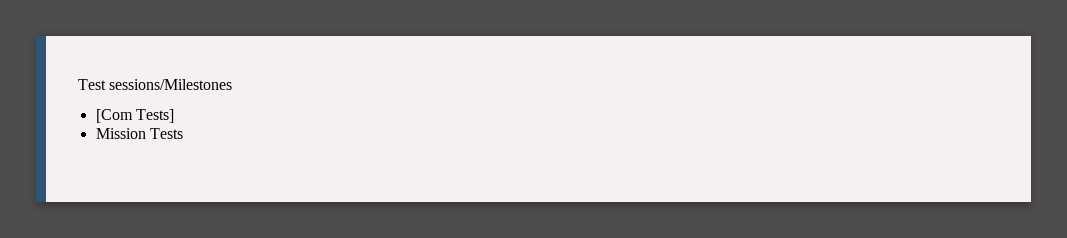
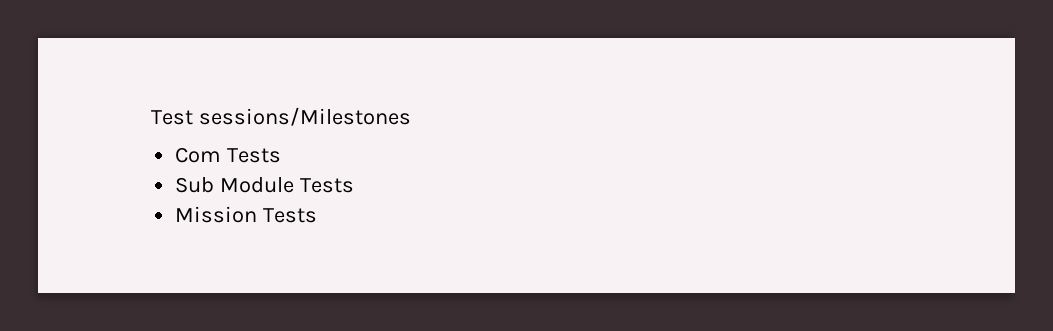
- [Com Tests]
+ Com Tests
+ Sub Module Tests

